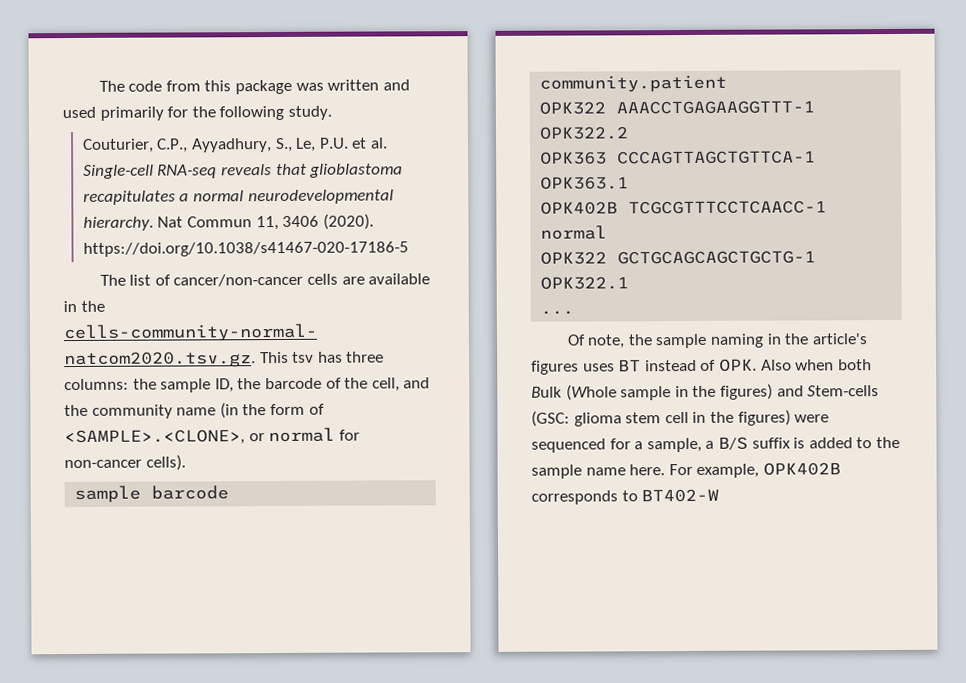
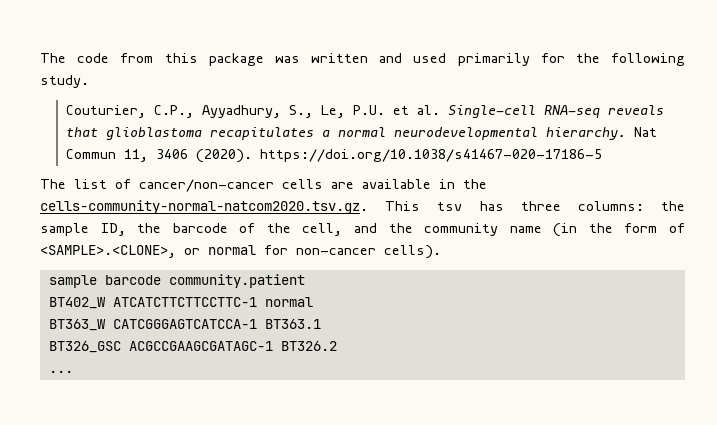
- OPK322 AAACCTGAGAAGGTTT-1 OPK322.2
- OPK363 CCCAGTTAGCTGTTCA-1 OPK363.1
- OPK402B TCGCGTTTCCTCAACC-1 normal
- OPK322 GCTGCAGCAGCTGCTG-1 OPK322.1
+ BT402_W ATCATCTTCTTCCTTC-1 normal
+ BT363_W CATCGGGAGTCATCCA-1 BT363.1
+ BT326_GSC ACGCCGAAGCGATAGC-1 BT326.2
  ...
- Of note, the sample naming in the article's figures uses BT instead of OPK. Also when both Bulk (Whole sample in the figures) and Stem-cells (GSC: glioma stem cell in the figures) were sequenced for a sample, a B/S suffix is added to the sample name here. For example, OPK402B corresponds to BT402-W

